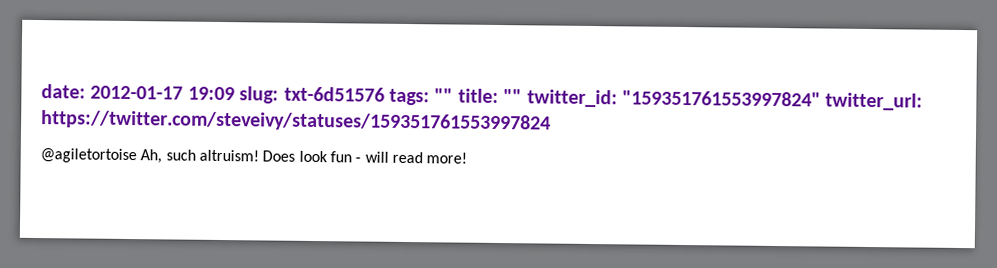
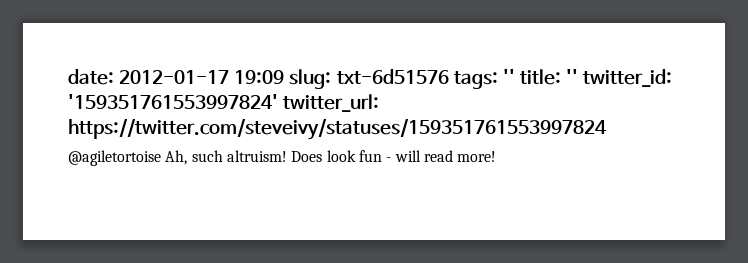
- date: 2012-01-17 19:09 slug: txt-6d51576 tags: "" title: "" twitter_id: "159351761553997824" twitter_url: https://twitter.com/steveivy/statuses/159351761553997824
+ date: 2012-01-17 19:09 slug: txt-6d51576 tags: '' title: '' twitter_id: '159351761553997824' twitter_url: https://twitter.com/steveivy/statuses/159351761553997824

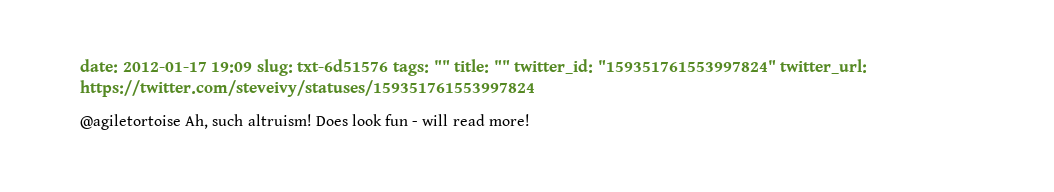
- date: 2012-01-17 19:09 slug: txt-6d51576 tags: '' title: '' twitter_id: '159351761553997824' twitter_url: https://twitter.com/steveivy/statuses/159351761553997824
+ date: 2012-01-17 19:09 slug: txt-6d51576 tags: "" title: "" twitter_id: "159351761553997824" twitter_url: https://twitter.com/steveivy/statuses/159351761553997824

